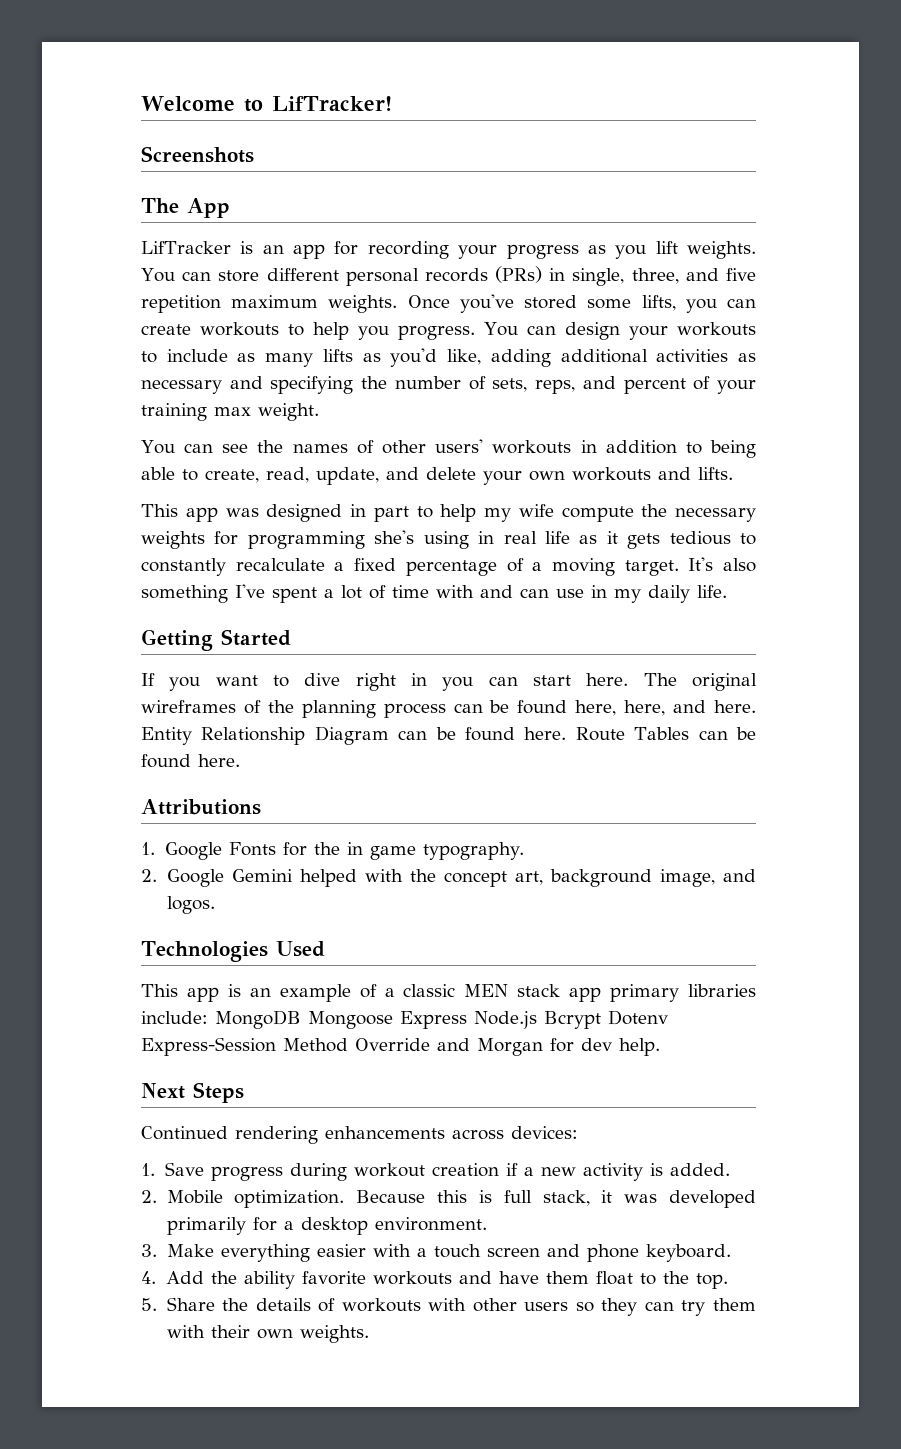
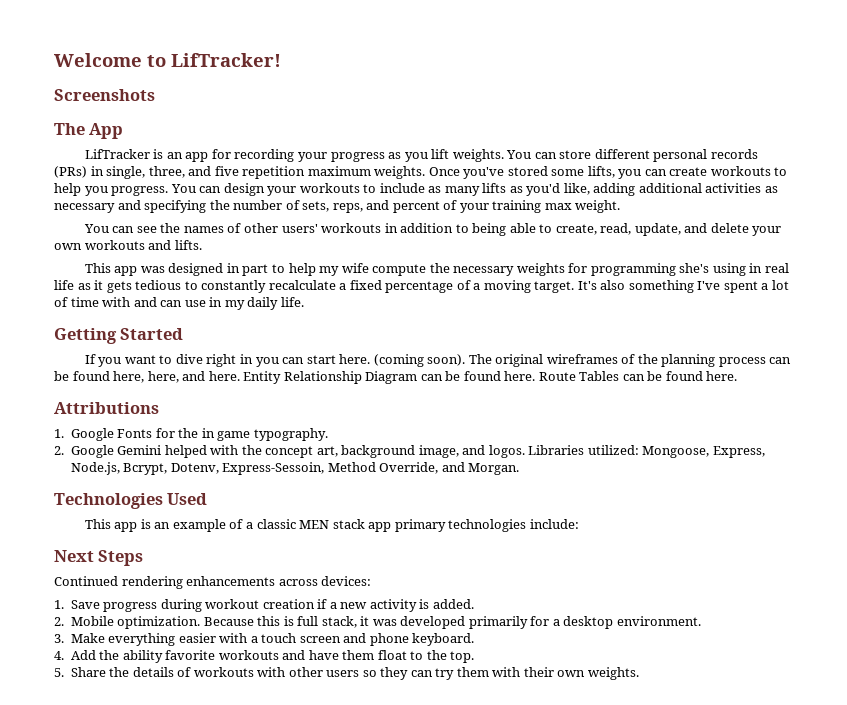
+ (coming soon).
+ Libraries utilized: Mongoose, Express, Node.js, Bcrypt, Dotenv, Express-Sessoin, Method Override, and Morgan.
- This app is an example of a classic MEN stack app primary libraries include: MongoDB Mongoose Express Node.js Bcrypt Dotenv Express-Session Method Override and Morgan for dev help.
+ This app is an example of a classic MEN stack app primary technologies include:

